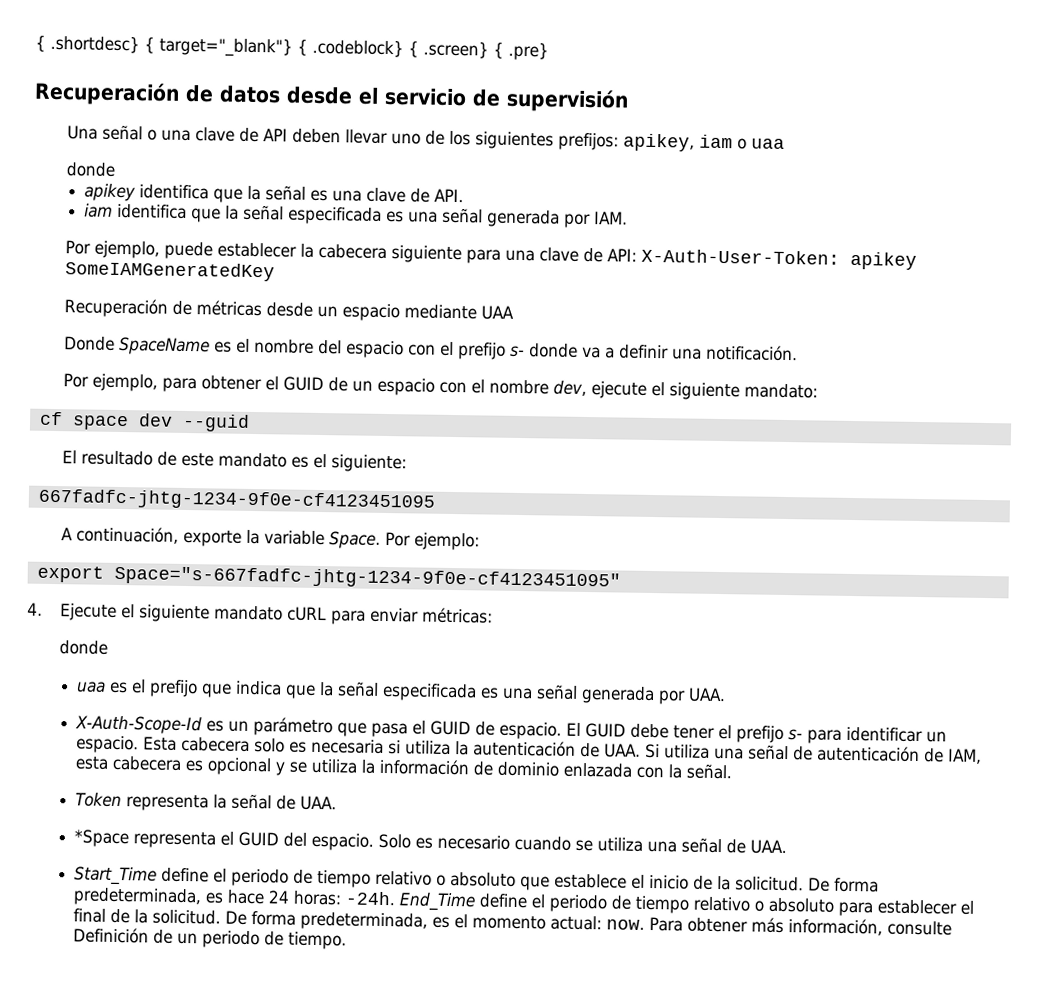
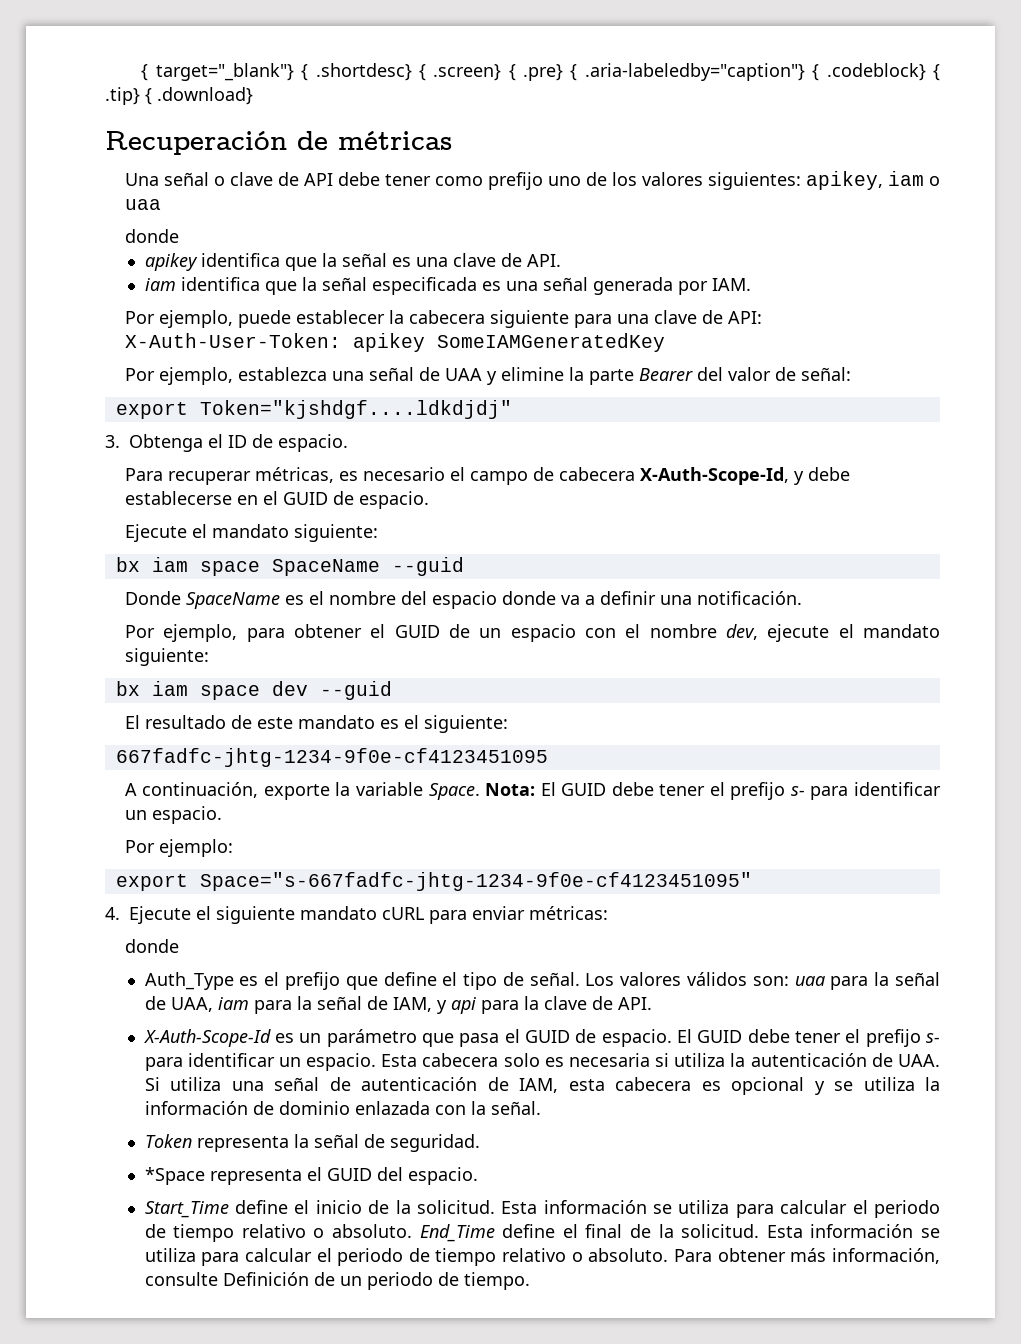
- { .shortdesc} { target="_blank"} { .codeblock} { .screen} { .pre}
- Recuperación de datos desde el servicio de supervisión
+ { target="_blank"} { .shortdesc} { .screen} { .pre} { .aria-labeledby="caption"} { .codeblock} { .tip} { .download}
+ Recuperación de métricas
- Una señal o una clave de API deben llevar uno de los siguientes prefijos: apikey, iam o uaa
+ Una señal o clave de API debe tener como prefijo uno de los valores siguientes: apikey, iam o uaa
- Recuperación de métricas desde un espacio mediante UAA
+ Por ejemplo, establezca una señal de UAA y elimine la parte Bearer del valor de señal:
+ export Token="kjshdgf....ldkdjdj"
+ 3. Obtenga el ID de espacio.
+ Para recuperar métricas, es necesario el campo de cabecera X-Auth-Scope-Id, y debe establecerse en el GUID de espacio.
+ Ejecute el mandato siguiente:
+ bx iam space SpaceName --guid
- Donde SpaceName es el nombre del espacio con el prefijo s- donde va a definir una notificación.
+ Donde SpaceName es el nombre del espacio donde va a definir una notificación.
- Por ejemplo, para obtener el GUID de un espacio con el nombre dev, ejecute el siguiente mandato:
- cf space dev --guid
+ Por ejemplo, para obtener el GUID de un espacio con el nombre dev, ejecute el mandato siguiente:
+ bx iam space dev --guid
- A continuación, exporte la variable Space. Por ejemplo:
+ A continuación, exporte la variable Space. Nota: El GUID debe tener el prefijo s- para identificar un espacio.
+ Por ejemplo:
- uaa es el prefijo que indica que la señal especificada es una señal generada por UAA.
+ Auth_Type es el prefijo que define el tipo de señal. Los valores válidos son: uaa para la señal de UAA, iam para la señal de IAM, y api para la clave de API.
- Token representa la señal de UAA.
+ Token representa la señal de seguridad.
- *Space representa el GUID del espacio. Solo es necesario cuando se utiliza una señal de UAA.
- Start_Time define el periodo de tiempo relativo o absoluto que establece el inicio de la solicitud. De forma predeterminada, es hace 24 horas: -24h. End_Time define el periodo de tiempo relativo o absoluto para establecer el final de la solicitud. De forma predeterminada, es el momento actual: now.
+ *Space representa el GUID del espacio.
+ Start_Time define el inicio de la solicitud. Esta información se utiliza para calcular el periodo de tiempo relativo o absoluto. End_Time define el final de la solicitud. Esta información se utiliza para calcular el periodo de tiempo relativo o absoluto.

